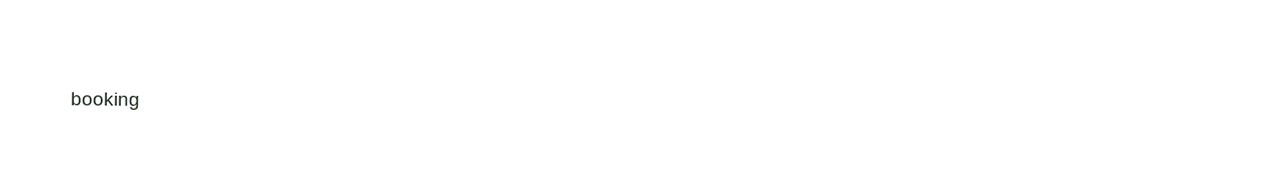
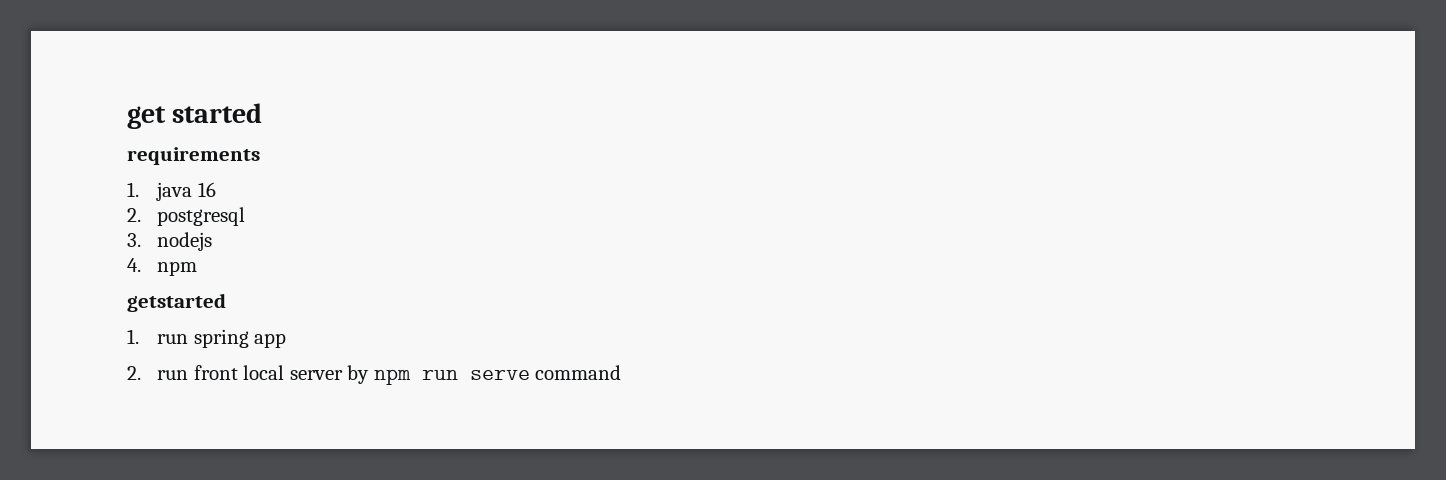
- booking
+ get started
+ requirements
+ 1. java 16
+ 2. postgresql
+ 3. nodejs
+ 4. npm
+ getstarted
+ 1. run spring app
+ 2. run front local server by npm run serve command

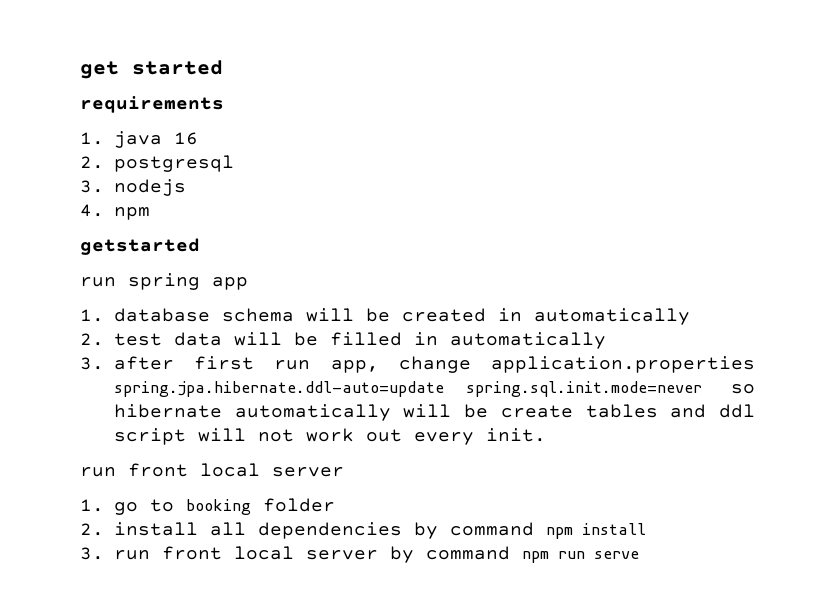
- 1. run spring app
+ run spring app
- 2. run front local server by npm run serve command
+ 1. database schema will be created in automatically
+ 2. test data will be filled in automatically
+ 3. after first run app, change application.properties spring.jpa.hibernate.ddl-auto=update spring.sql.init.mode=never so hibernate automatically will be create tables and ddl script will not work out every init.
+ run front local server
+ 1. go to booking folder
+ 2. install all dependencies by command npm install
+ 3. run front local server by command npm run serve

